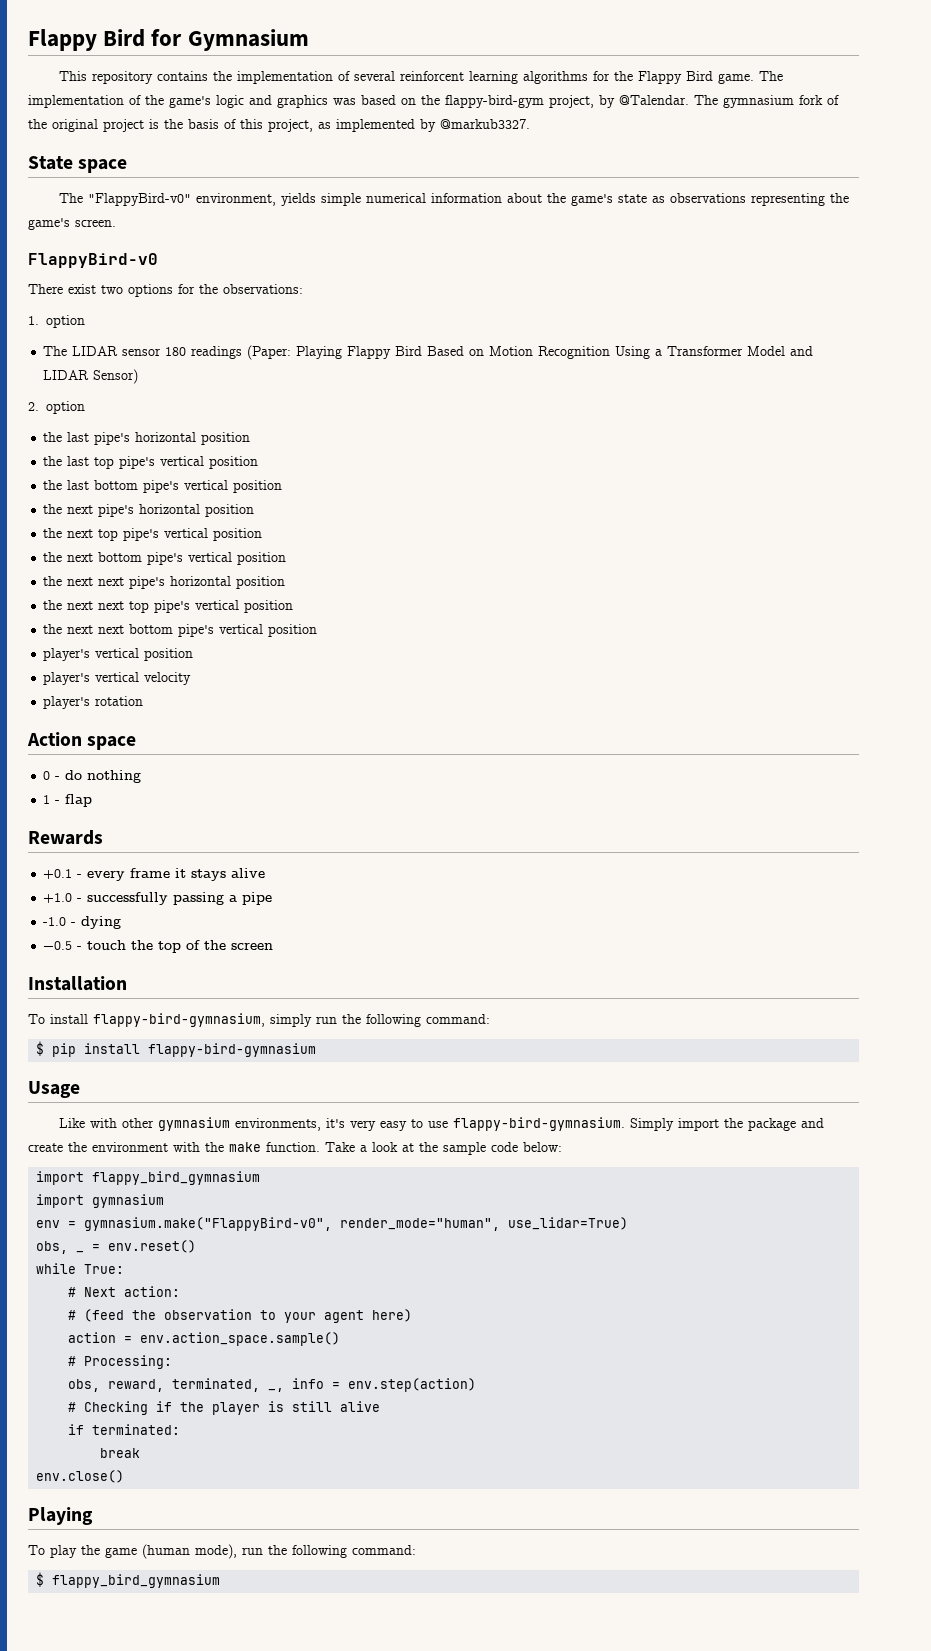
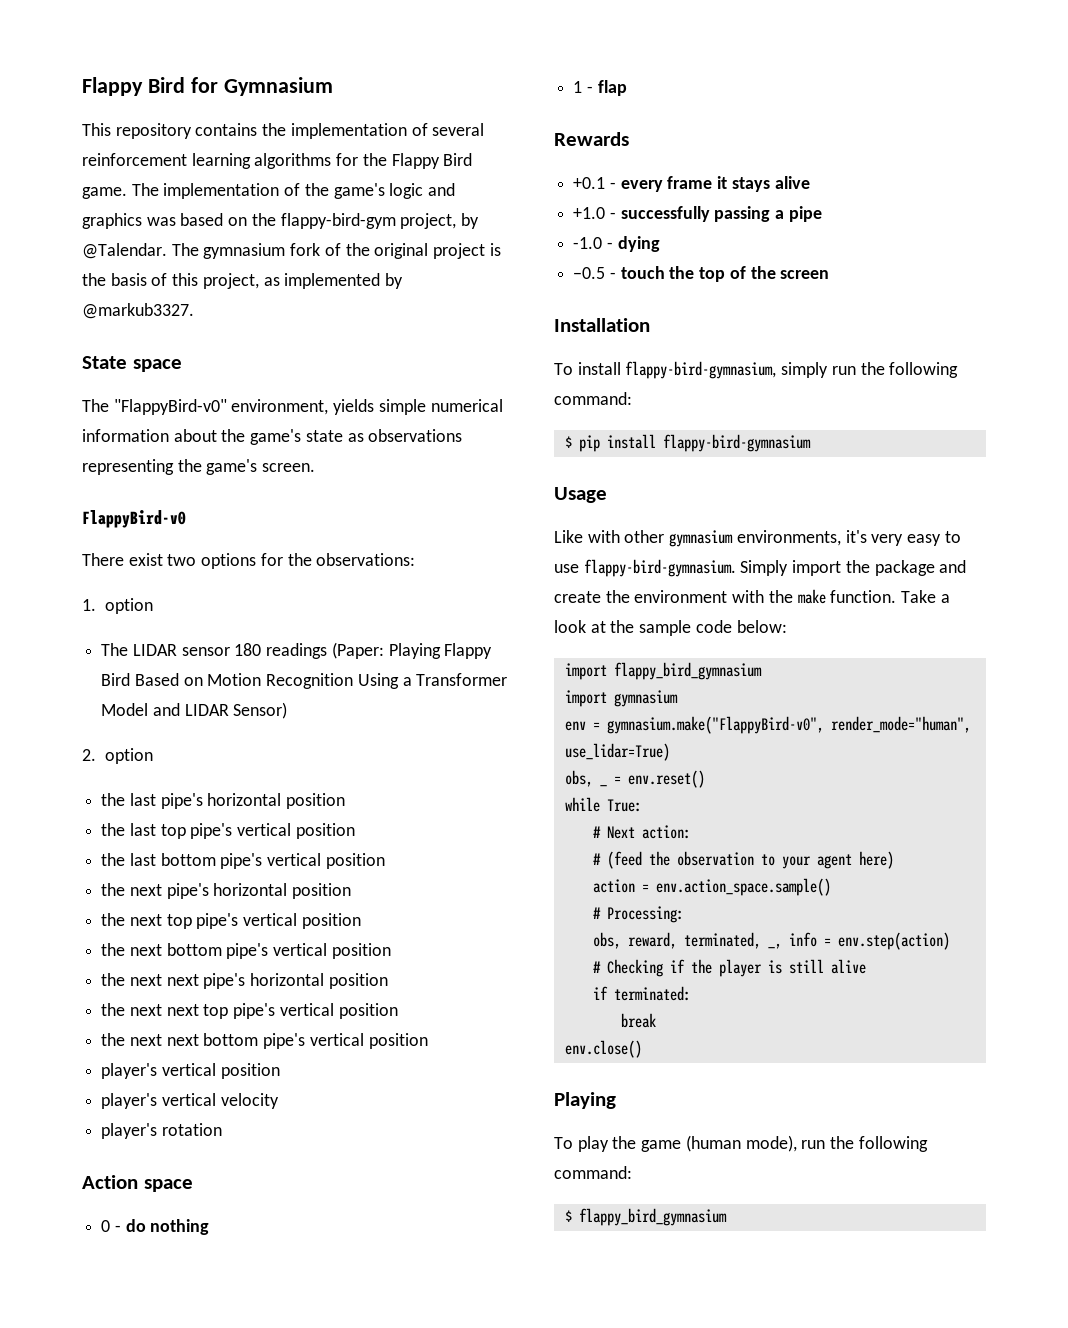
- This repository contains the implementation of several reinforcent learning algorithms for the Flappy Bird game.
+ This repository contains the implementation of several reinforcement learning algorithms for the Flappy Bird game.

